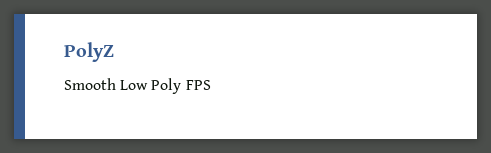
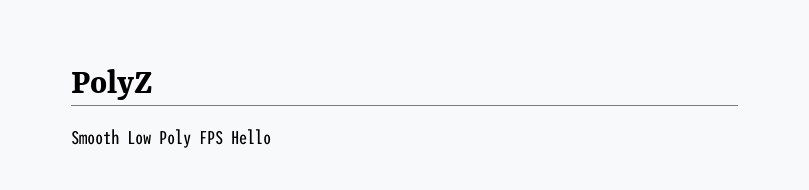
- Smooth Low Poly FPS
+ Smooth Low Poly FPS Hello

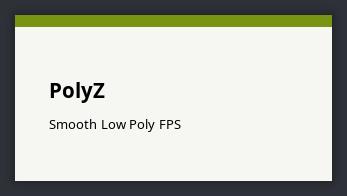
- Smooth Low Poly FPS Hello
+ Smooth Low Poly FPS

